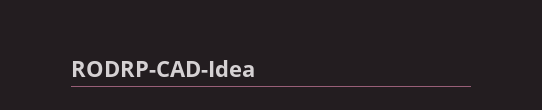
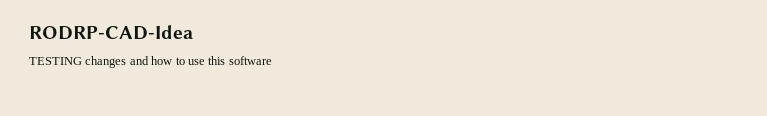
+ TESTING changes and how to use this software

